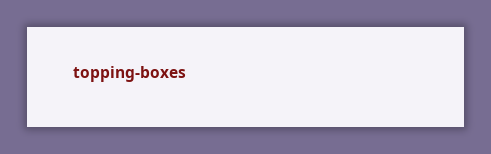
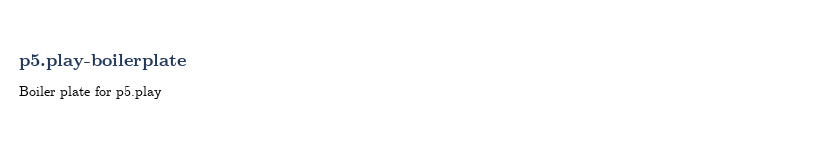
- topping-boxes
+ p5.play-boilerplate
+ Boiler plate for p5.play

